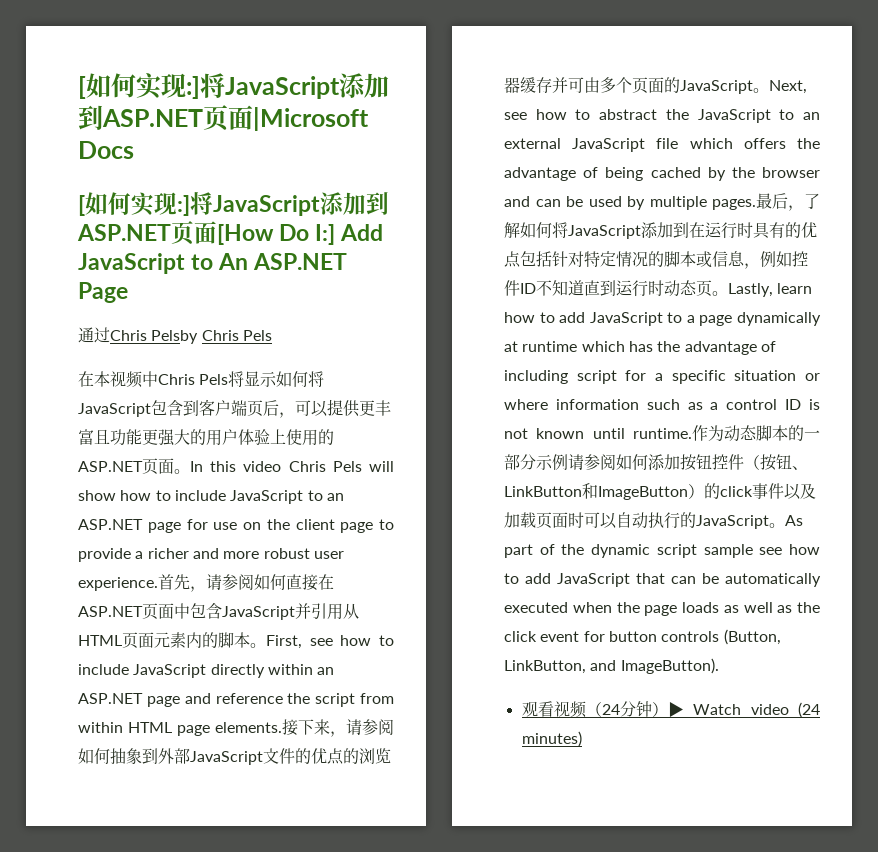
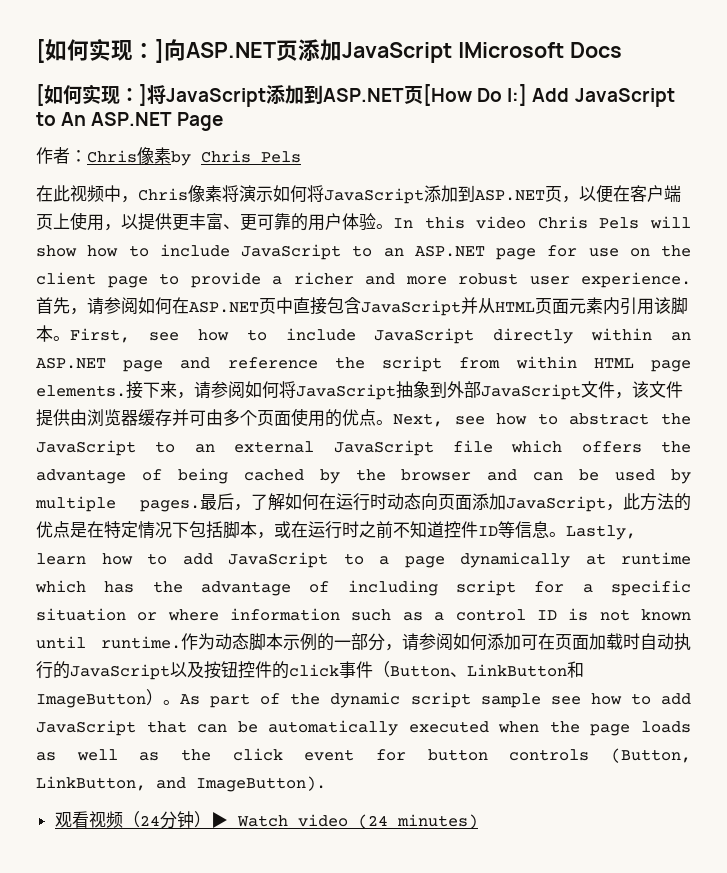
- [如何实现:]将JavaScript添加到ASP.NET页面|Microsoft Docs
+ [如何实现：]向ASP.NET页添加JavaScript |Microsoft Docs
- [如何实现:]将JavaScript添加到ASP.NET页面[How Do I:] Add JavaScript to An ASP.NET Page
+ [如何实现：]将JavaScript添加到ASP.NET页[How Do I:] Add JavaScript to An ASP.NET Page
- 通过Chris Pelsby Chris Pels
- 在本视频中Chris Pels将显示如何将JavaScript包含到客户端页后，可以提供更丰富且功能更强大的用户体验上使用的ASP.NET页面。
+ 作者：Chris像素by Chris Pels
+ 在此视频中，Chris像素将演示如何将JavaScript添加到ASP.NET页，以便在客户端页上使用，以提供更丰富、更可靠的用户体验。
- 首先，请参阅如何直接在ASP.NET页面中包含JavaScript并引用从HTML页面元素内的脚本。
+ 首先，请参阅如何在ASP.NET页中直接包含JavaScript并从HTML页面元素内引用该脚本。
- 接下来，请参阅如何抽象到外部JavaScript文件的优点的浏览器缓存并可由多个页面的JavaScript。
+ 接下来，请参阅如何将JavaScript抽象到外部JavaScript文件，该文件提供由浏览器缓存并可由多个页面使用的优点。
- 最后，了解如何将JavaScript添加到在运行时具有的优点包括针对特定情况的脚本或信息，例如控件ID不知道直到运行时动态页。
+ 最后，了解如何在运行时动态向页面添加JavaScript，此方法的优点是在特定情况下包括脚本，或在运行时之前不知道控件ID等信息。
- 作为动态脚本的一部分示例请参阅如何添加按钮控件（按钮、LinkButton和ImageButton）的click事件以及加载页面时可以自动执行的JavaScript。
+ 作为动态脚本示例的一部分，请参阅如何添加可在页面加载时自动执行的JavaScript以及按钮控件的click事件（Button、LinkButton和ImageButton）。

